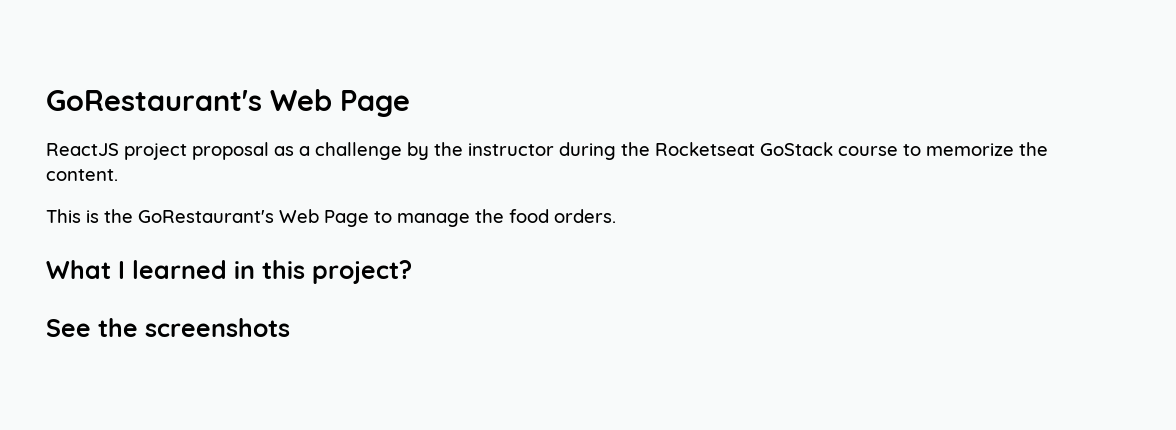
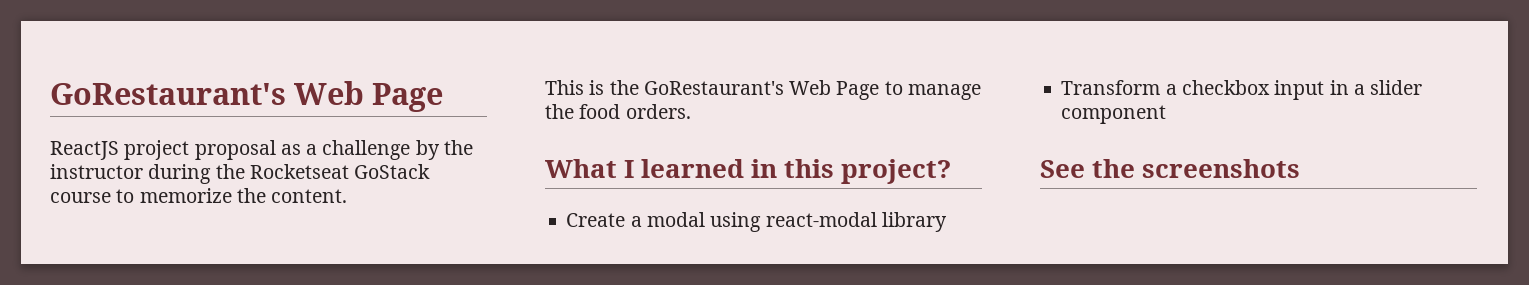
+ Create a modal using react-modal library
+ Transform a checkbox input in a slider component

